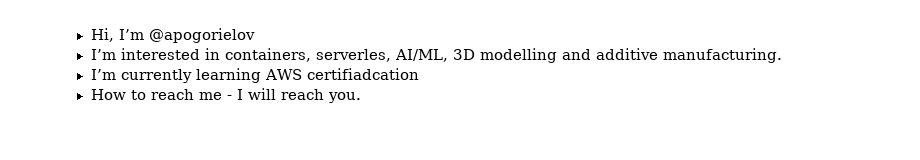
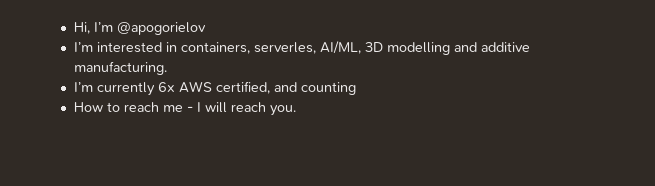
- I’m currently learning AWS certifiadcation
+ I’m currently 6x AWS certified, and counting

